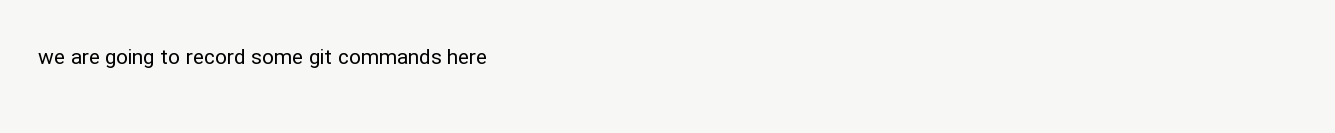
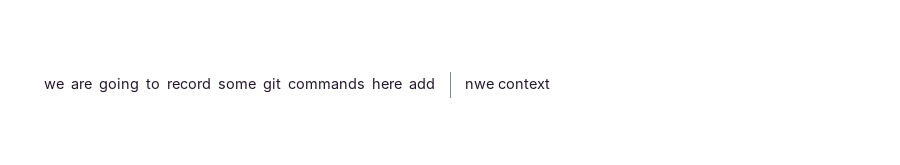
- we are going to record some git commands here
+ we are going to record some git commands here add nwe context

